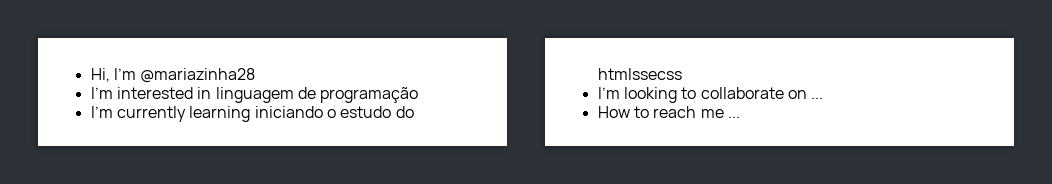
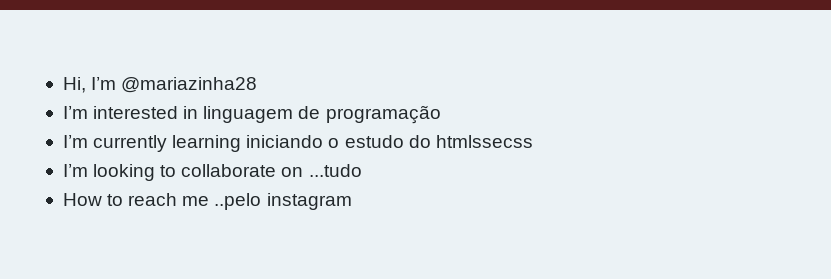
- I’m looking to collaborate on ...
+ I’m looking to collaborate on ...tudo
- How to reach me ...
+ How to reach me ..pelo instagram

